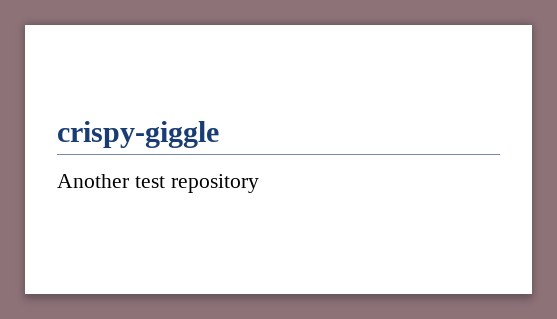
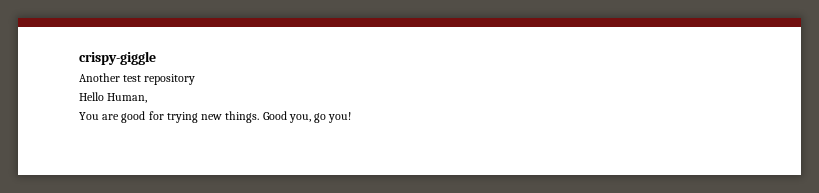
+ Hello Human,
+ You are good for trying new things. Good you, go you!

